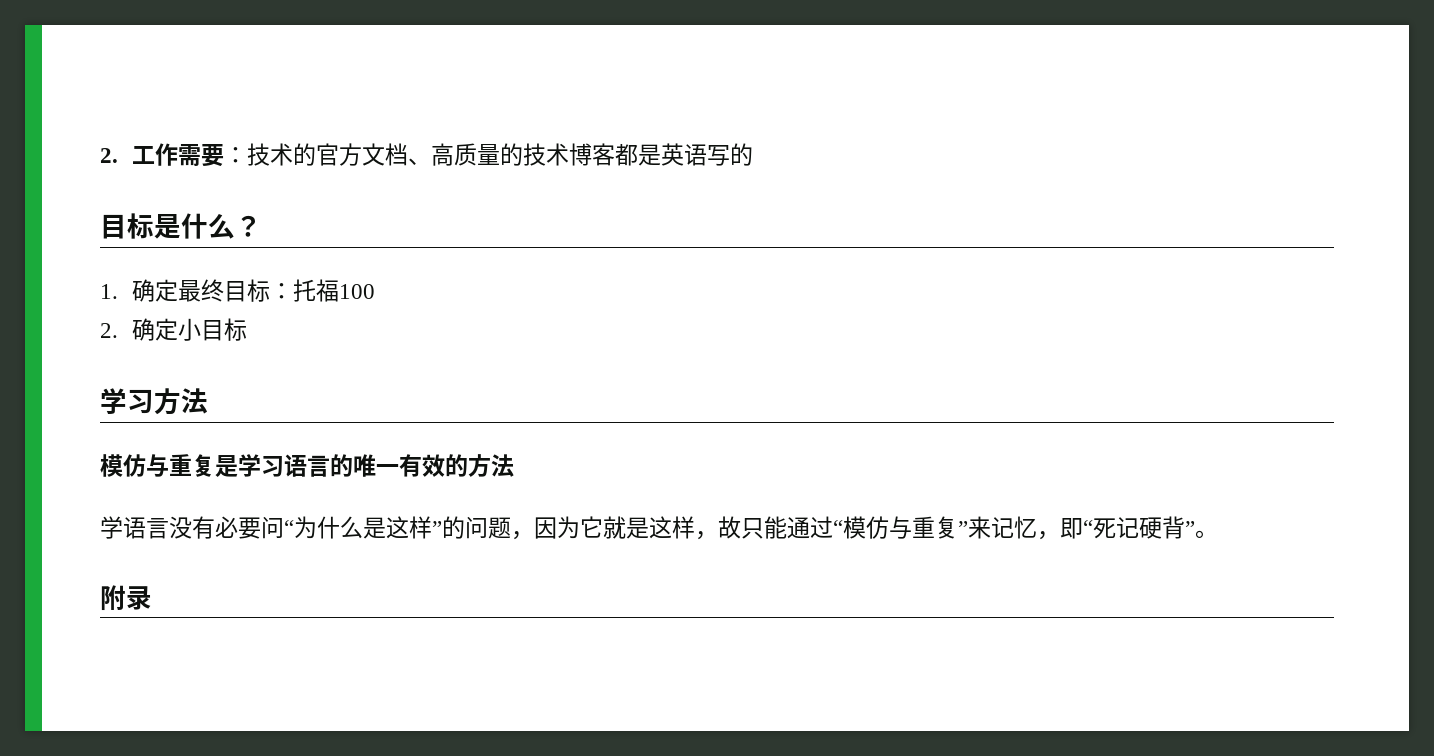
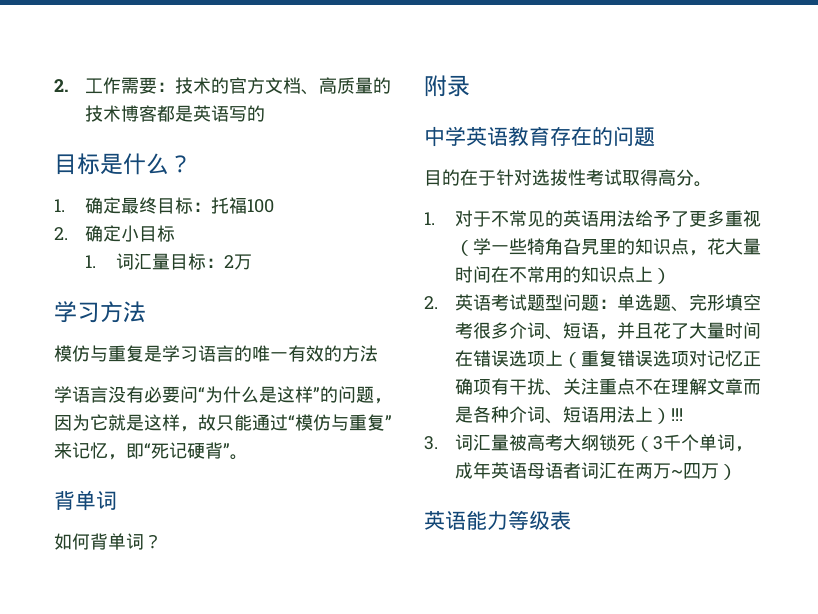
+ 1.词汇量目标：2万
  学语言没有必要问“为什么是这样”的问题，因为它就是这样，故只能通过“模仿与重复”来记忆，即“死记硬背”。
+ 背单词
+ 如何背单词？
  附录
+ 中学英语教育存在的问题
+ 目的在于针对选拔性考试取得高分。
+ 1.对于不常见的英语用法给予了更多重视（学一些犄角旮旯里的知识点，花大量时间在不常用的知识点上）
+ 2.英语考试题型问题：单选题、完形填空考很多介词、短语，并且花了大量时间在错误选项上（重复错误选项对记忆正确项有干扰、关注重点不在理解文章而是各种介词、短语用法上）!!!
+ 3.词汇量被高考大纲锁死（3千个单词，成年英语母语者词汇在两万~四万）
+ 英语能力等级表

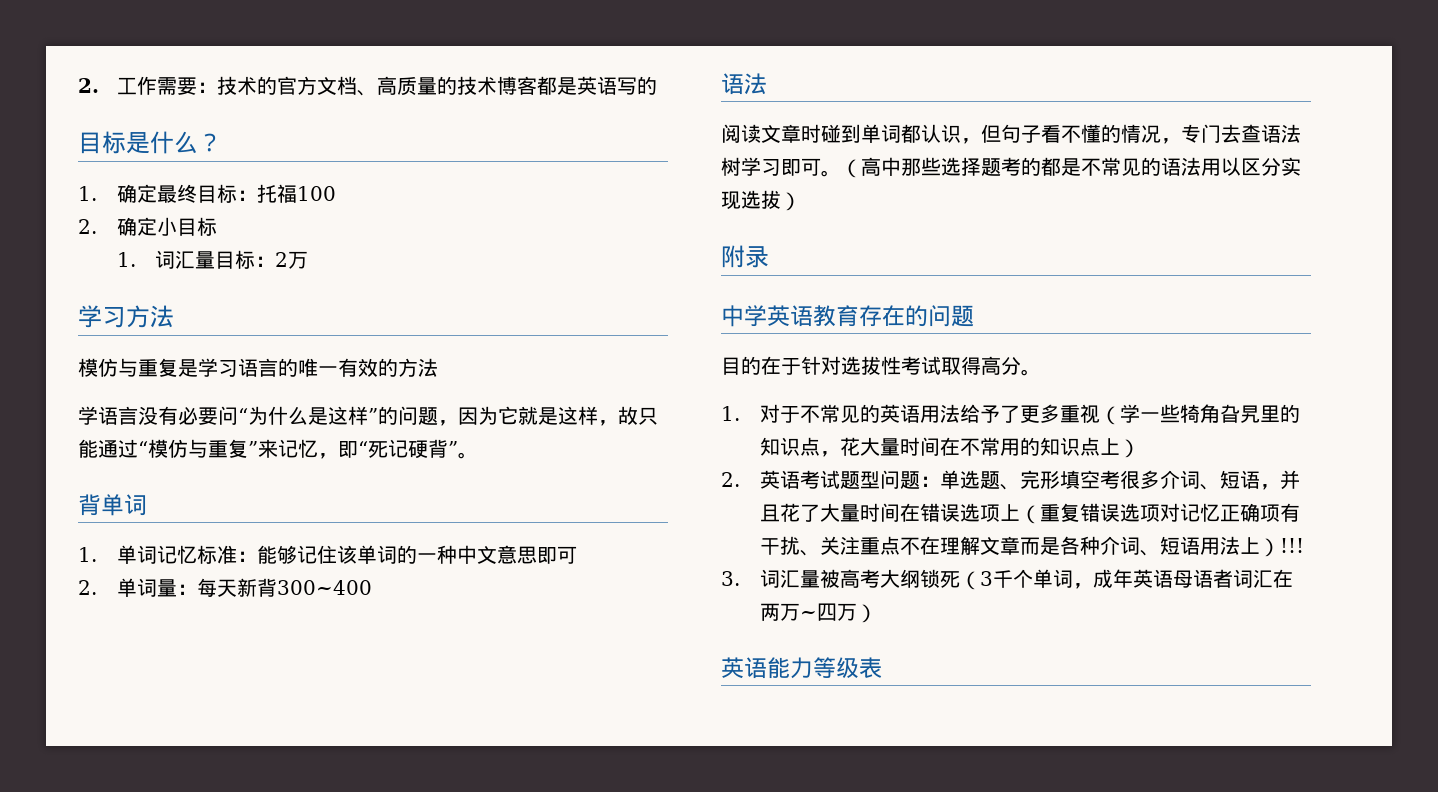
- 如何背单词？
+ 1.单词记忆标准：能够记住该单词的一种中文意思即可
+ 2.单词量：每天新背300~400
+ 语法
+ 阅读文章时碰到单词都认识，但句子看不懂的情况，专门去查语法树学习即可。（高中那些选择题考的都是不常见的语法用以区分实现选拔）

